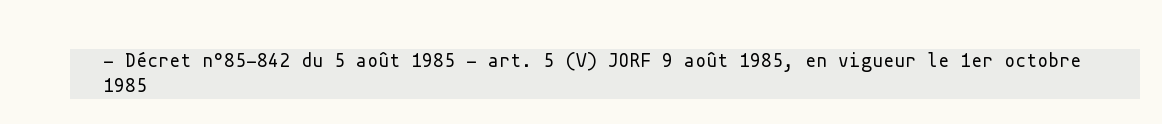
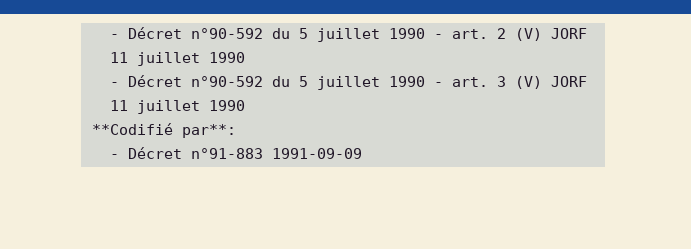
- - Décret n°85-842 du 5 août 1985 - art. 5 (V) JORF 9 août 1985, en vigueur le 1er octobre 1985
+ - Décret n°90-592 du 5 juillet 1990 - art. 2 (V) JORF 11 juillet 1990
+ - Décret n°90-592 du 5 juillet 1990 - art. 3 (V) JORF 11 juillet 1990
+ **Codifié par**:
+ - Décret n°91-883 1991-09-09

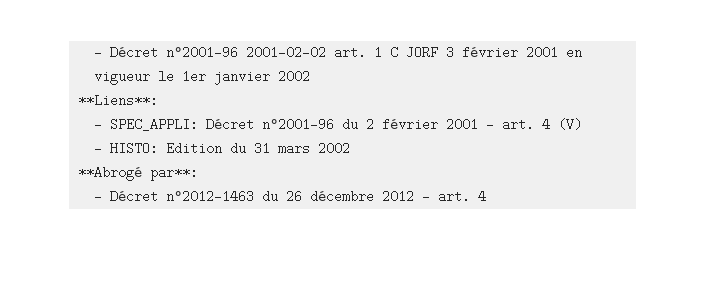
- - Décret n°90-592 du 5 juillet 1990 - art. 2 (V) JORF 11 juillet 1990
- - Décret n°90-592 du 5 juillet 1990 - art. 3 (V) JORF 11 juillet 1990
- **Codifié par**:
- - Décret n°91-883 1991-09-09
+ - Décret n°2001-96 2001-02-02 art. 1 C JORF 3 février 2001 en vigueur le 1er janvier 2002
+ **Liens**:
+ - SPEC_APPLI: Décret n°2001-96 du 2 février 2001 - art. 4 (V)
+ - HISTO: Edition du 31 mars 2002
+ **Abrogé par**:
+ - Décret n°2012-1463 du 26 décembre 2012 - art. 4

